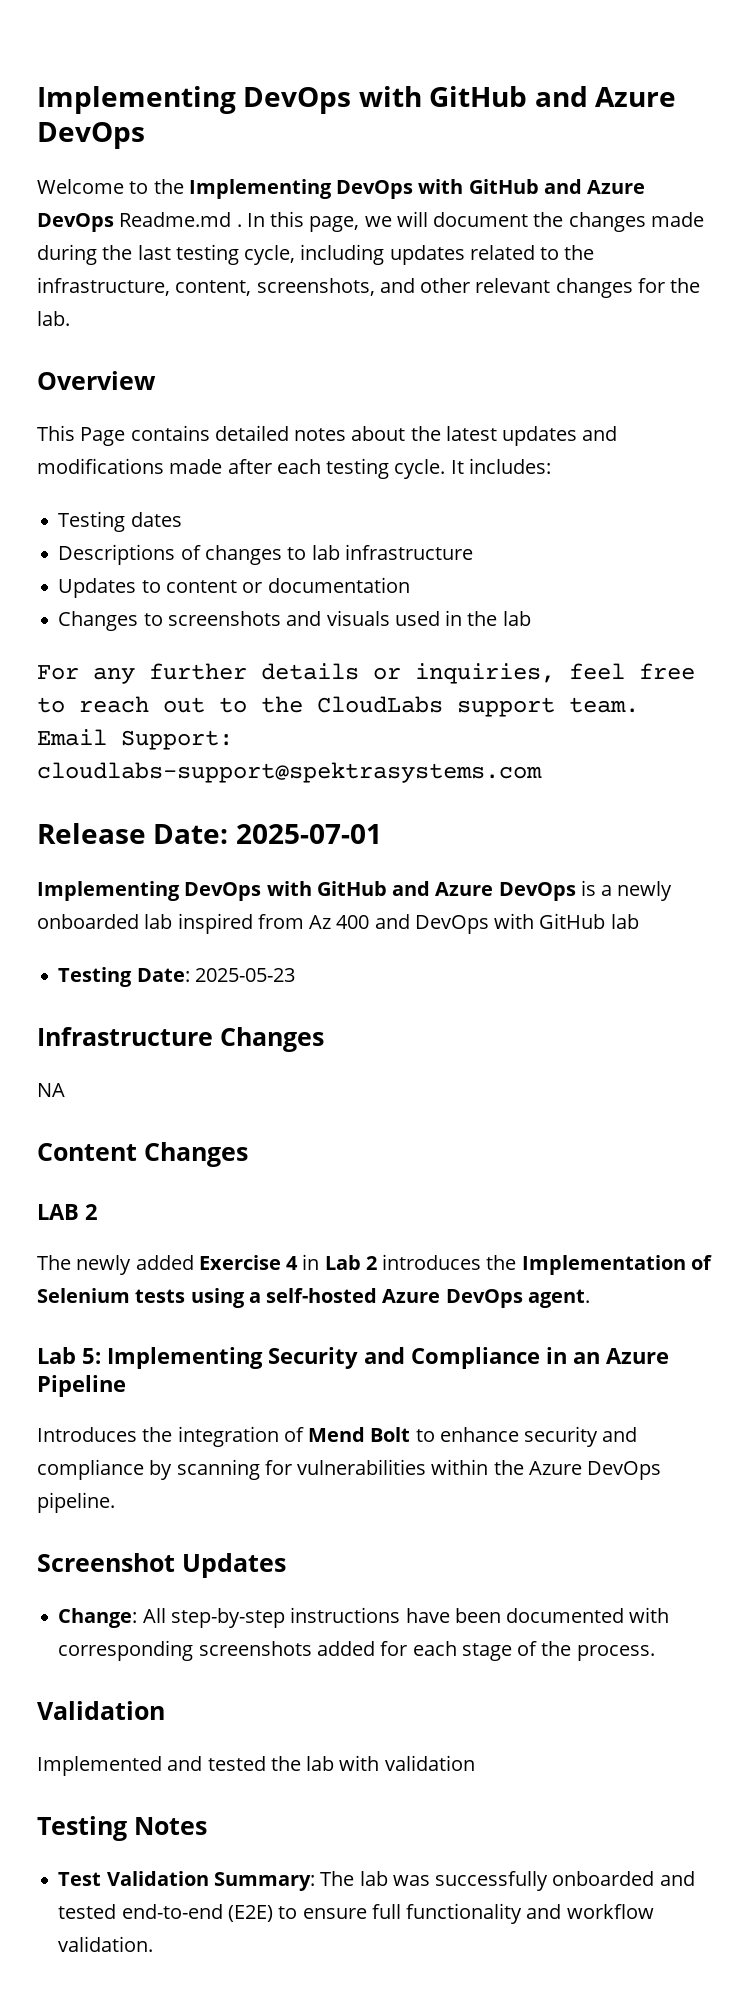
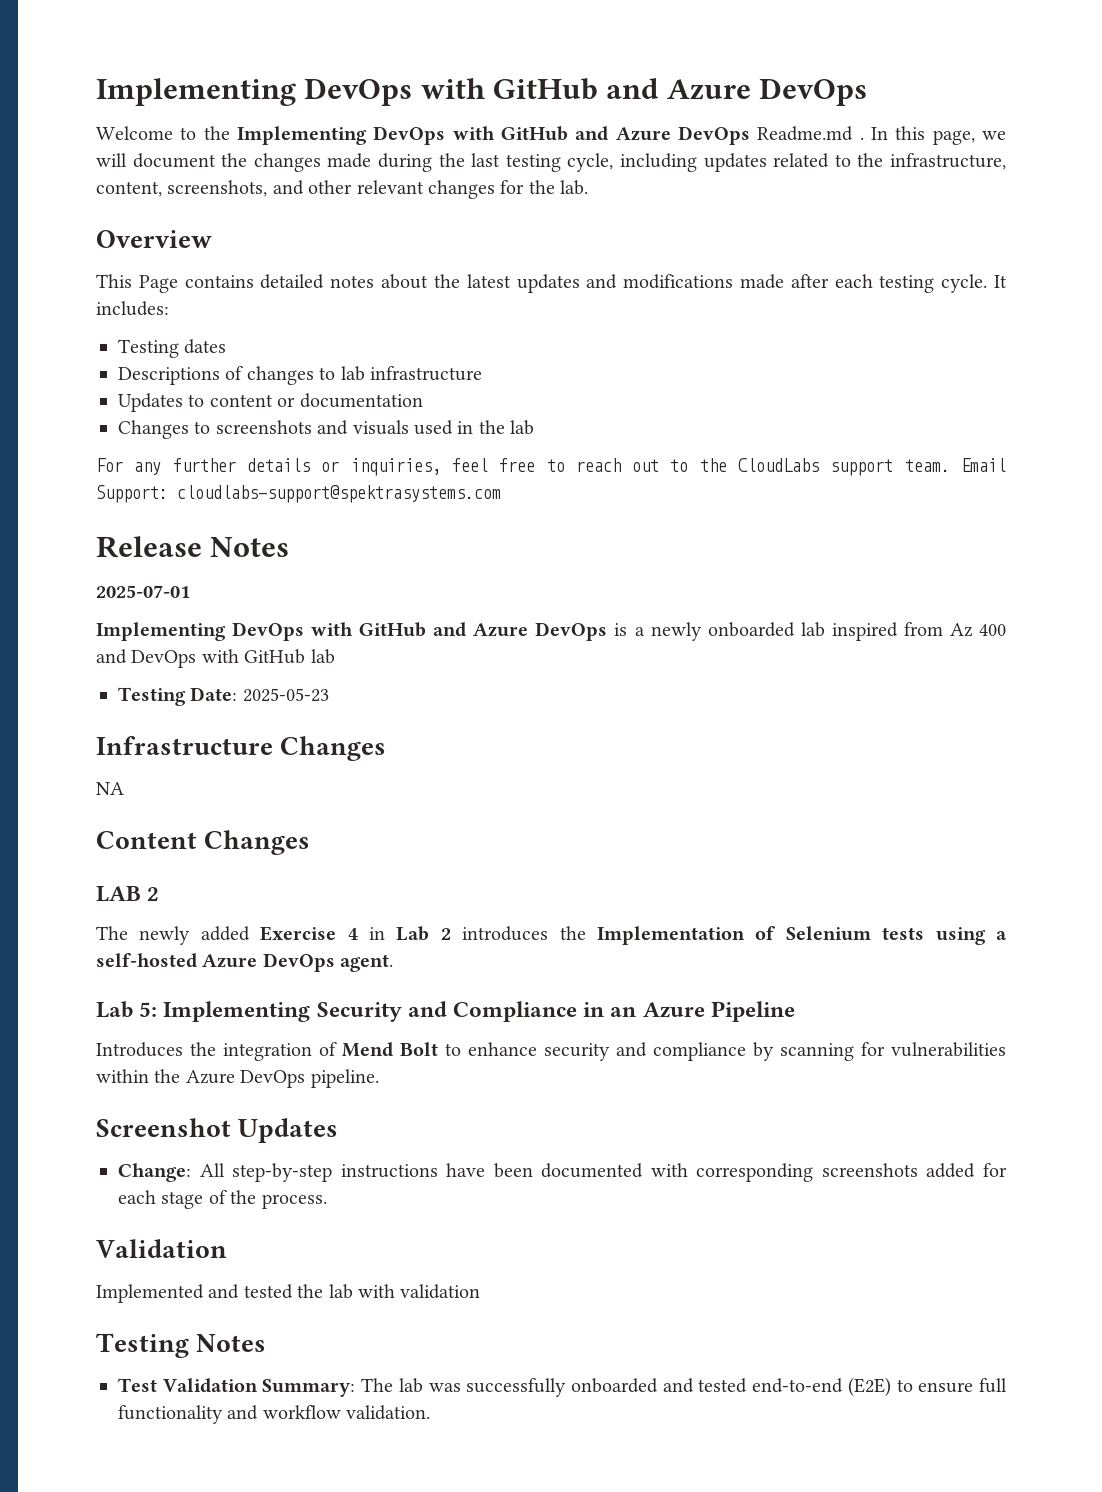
- Release Date: 2025-07-01
+ Release Notes
+ 2025-07-01

